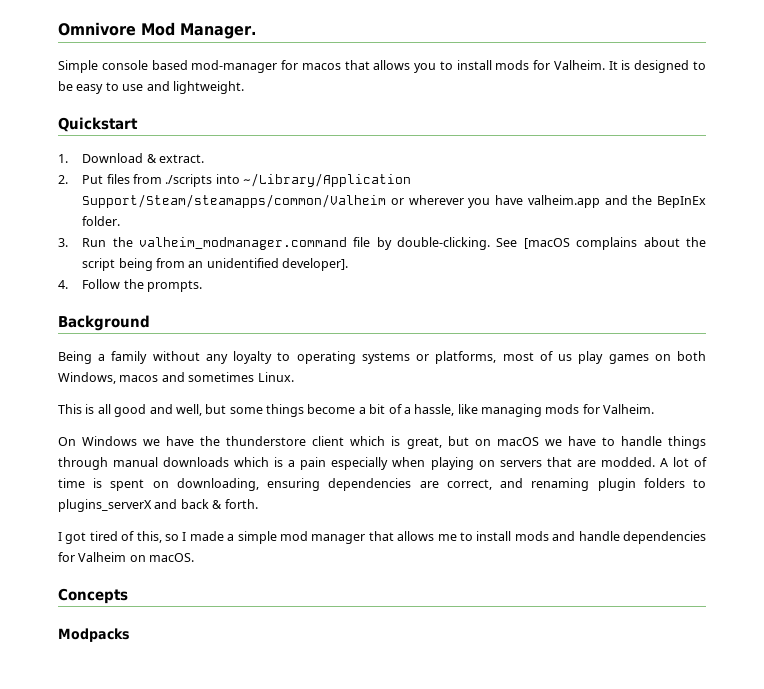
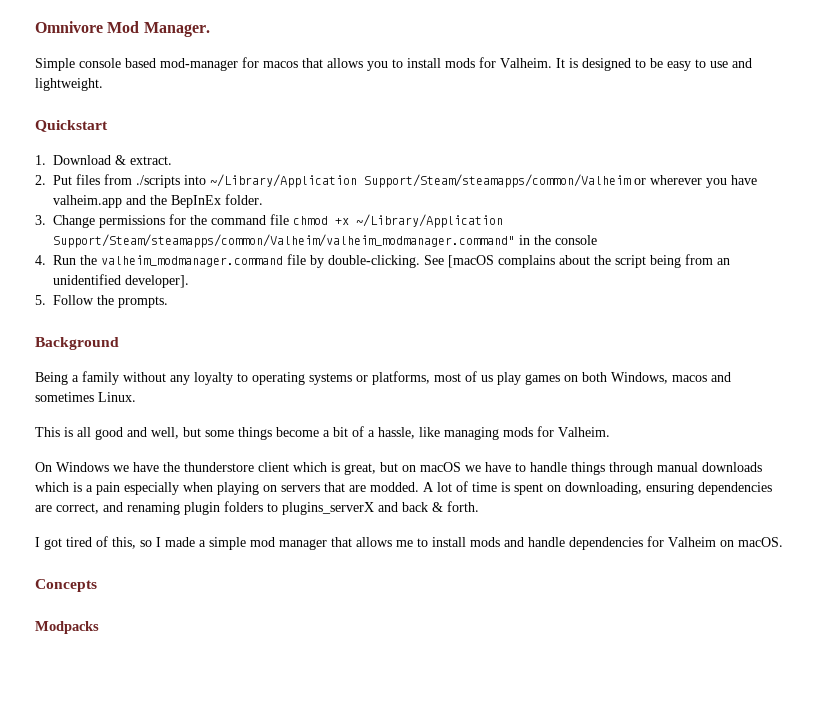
- 3. Run the valheim_modmanager.command file by double-clicking.
+ 3. Change permissions for the command file chmod +x ~/Library/Application Support/Steam/steamapps/common/Valheim/valheim_modmanager.command" in the console
+ 4. Run the valheim_modmanager.command file by double-clicking.
- 4. Follow the prompts.
+ 5. Follow the prompts.

